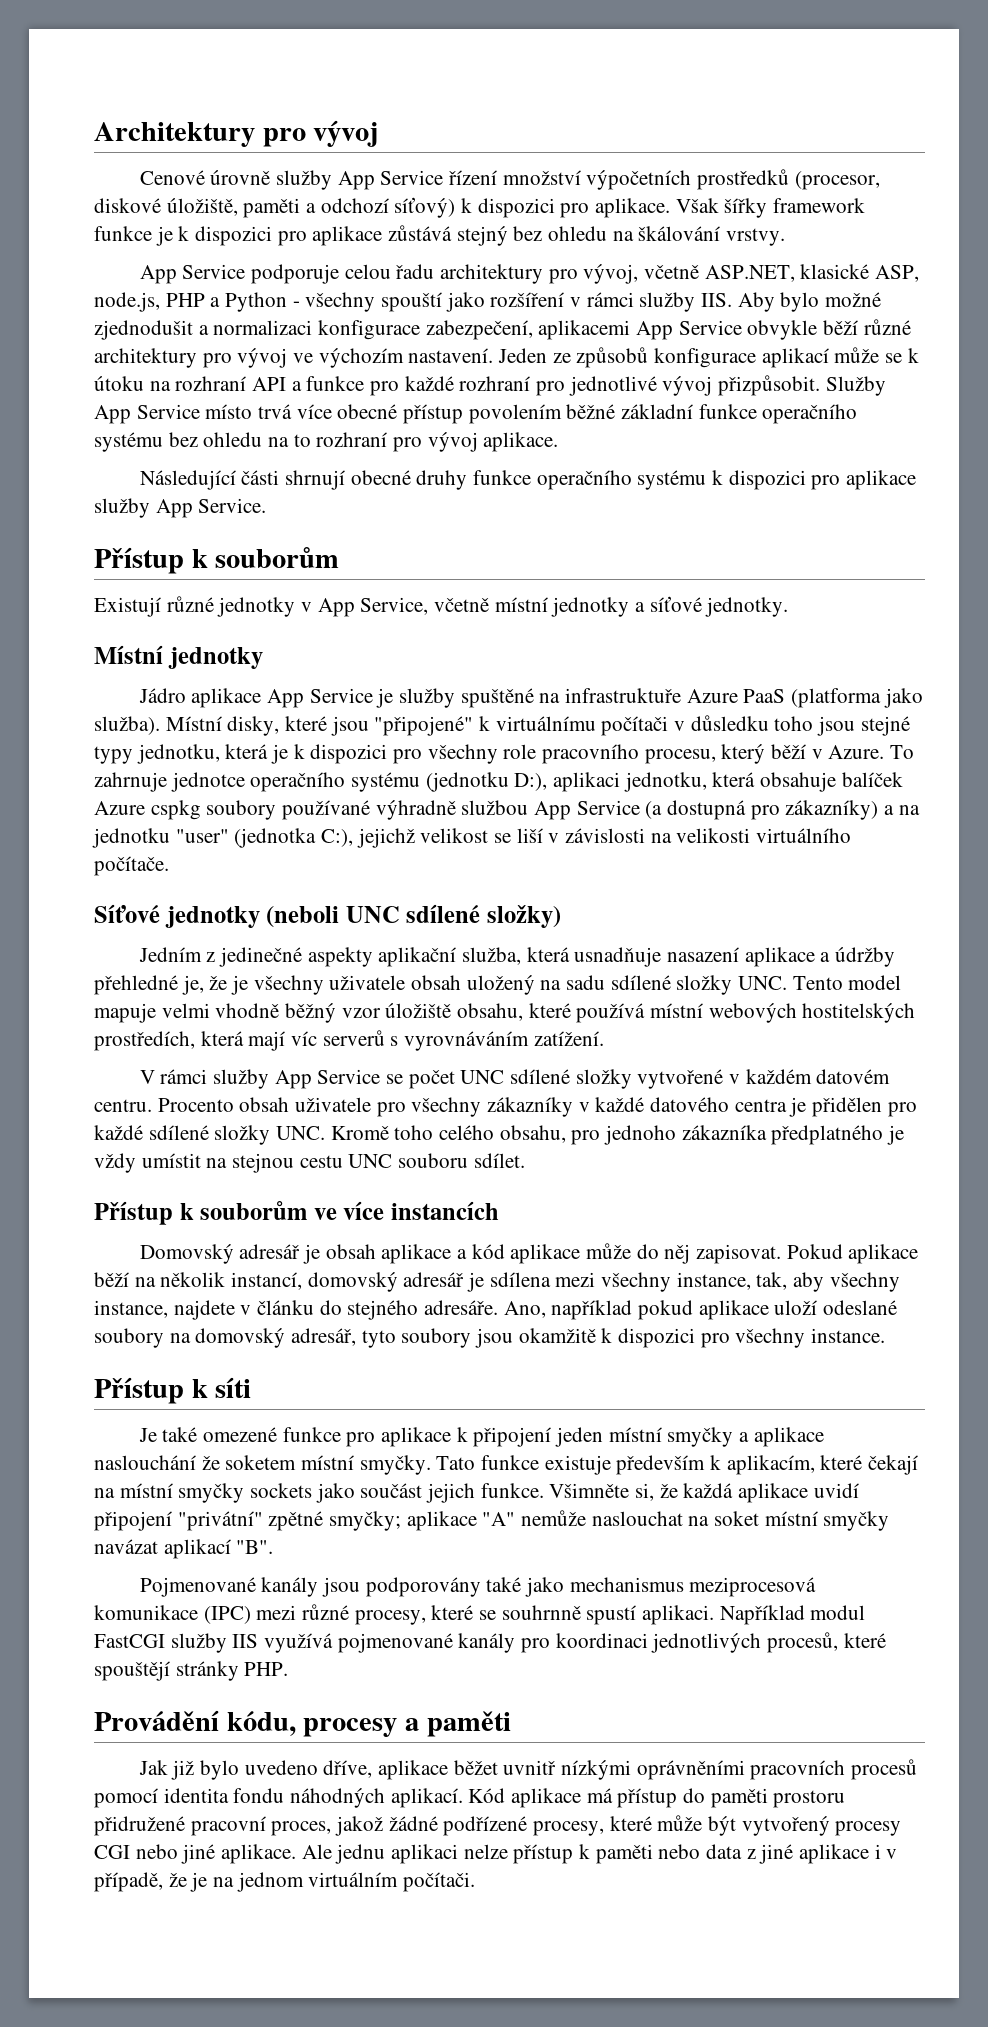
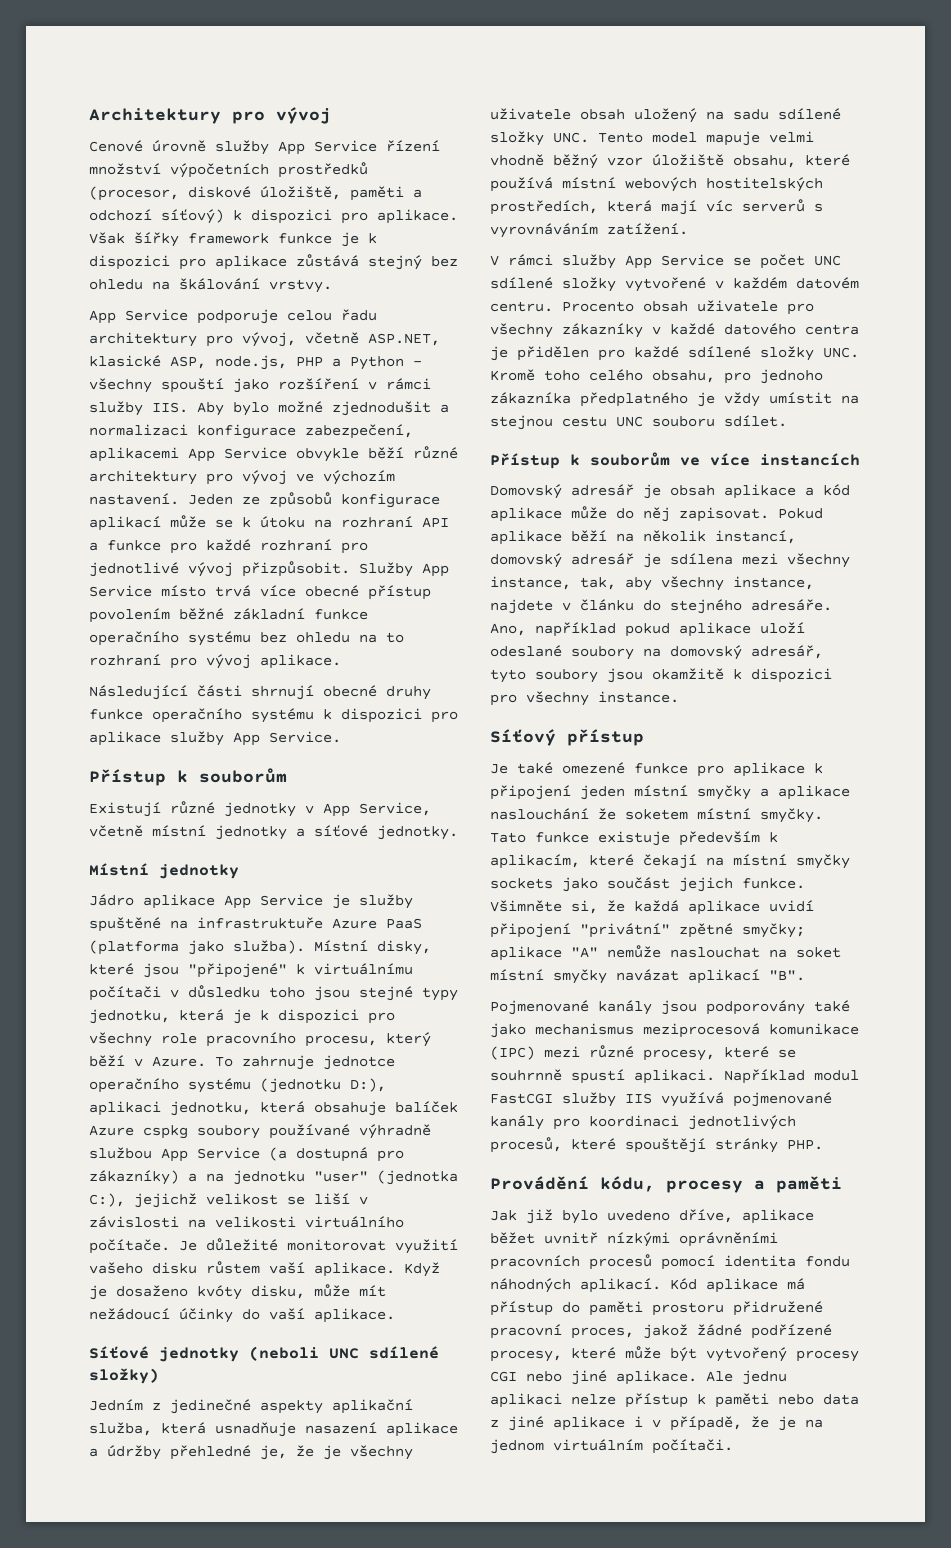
+ Je důležité monitorovat využití vašeho disku růstem vaší aplikace. Když je dosaženo kvóty disku, může mít nežádoucí účinky do vaší aplikace.
- Přístup k síti
+ Síťový přístup

